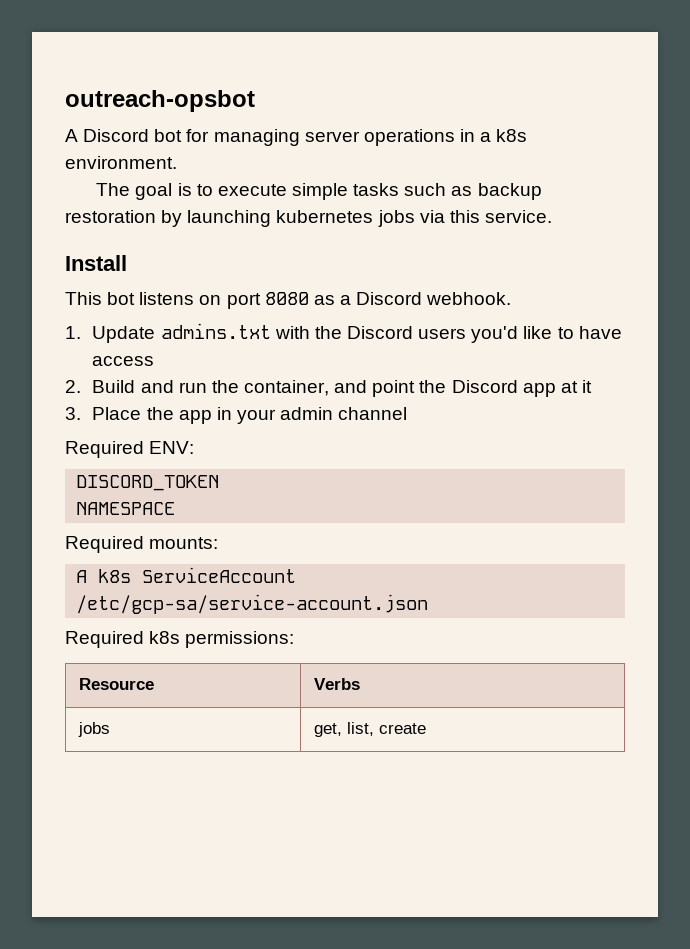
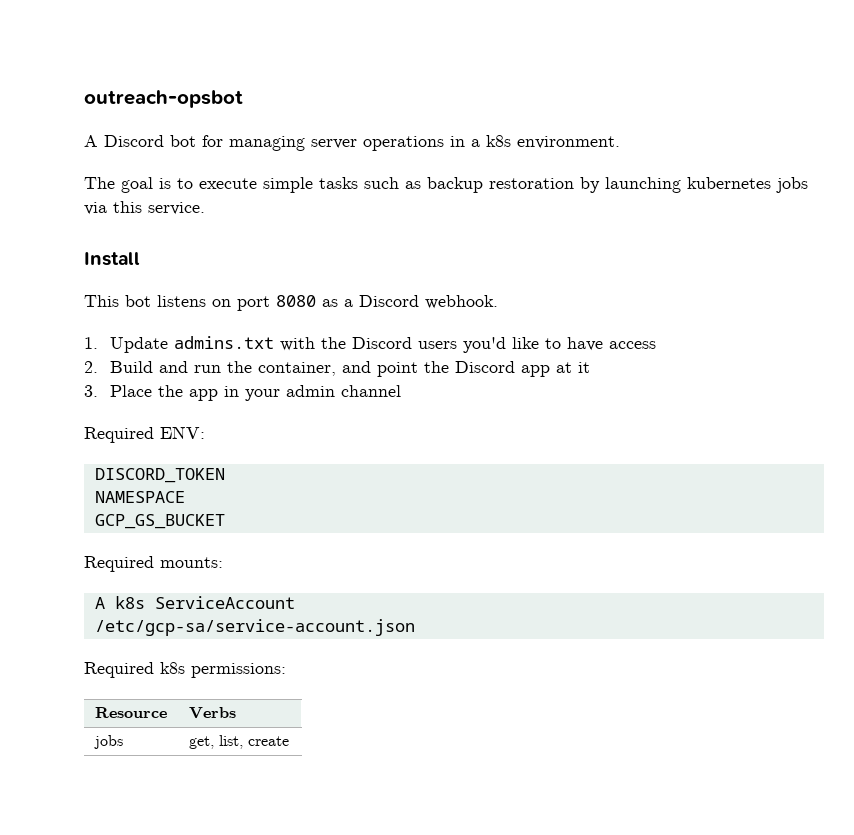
+ GCP_GS_BUCKET

